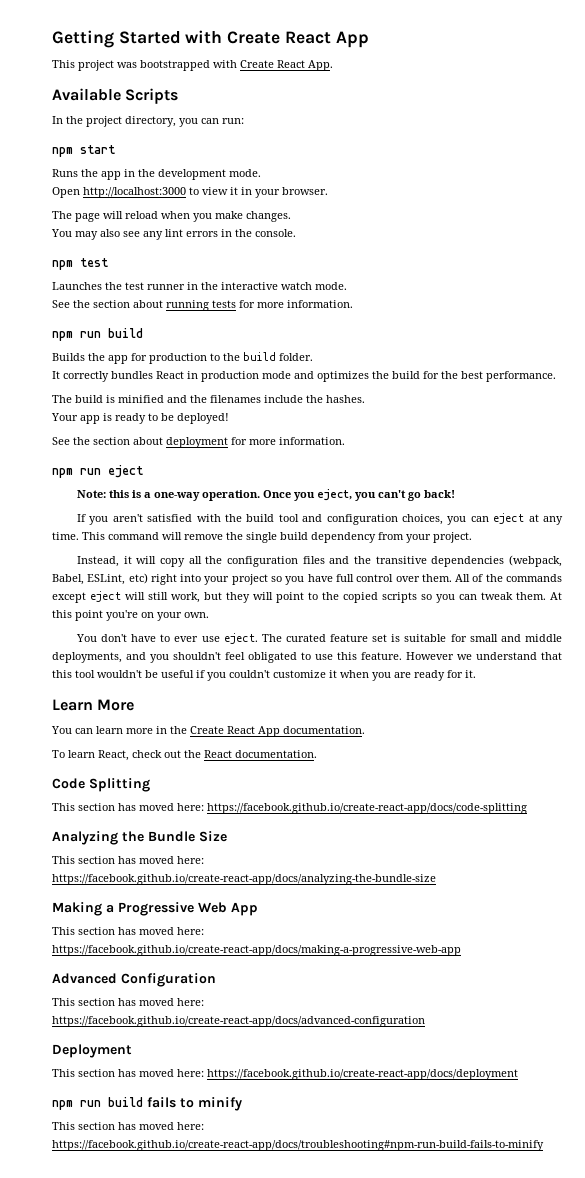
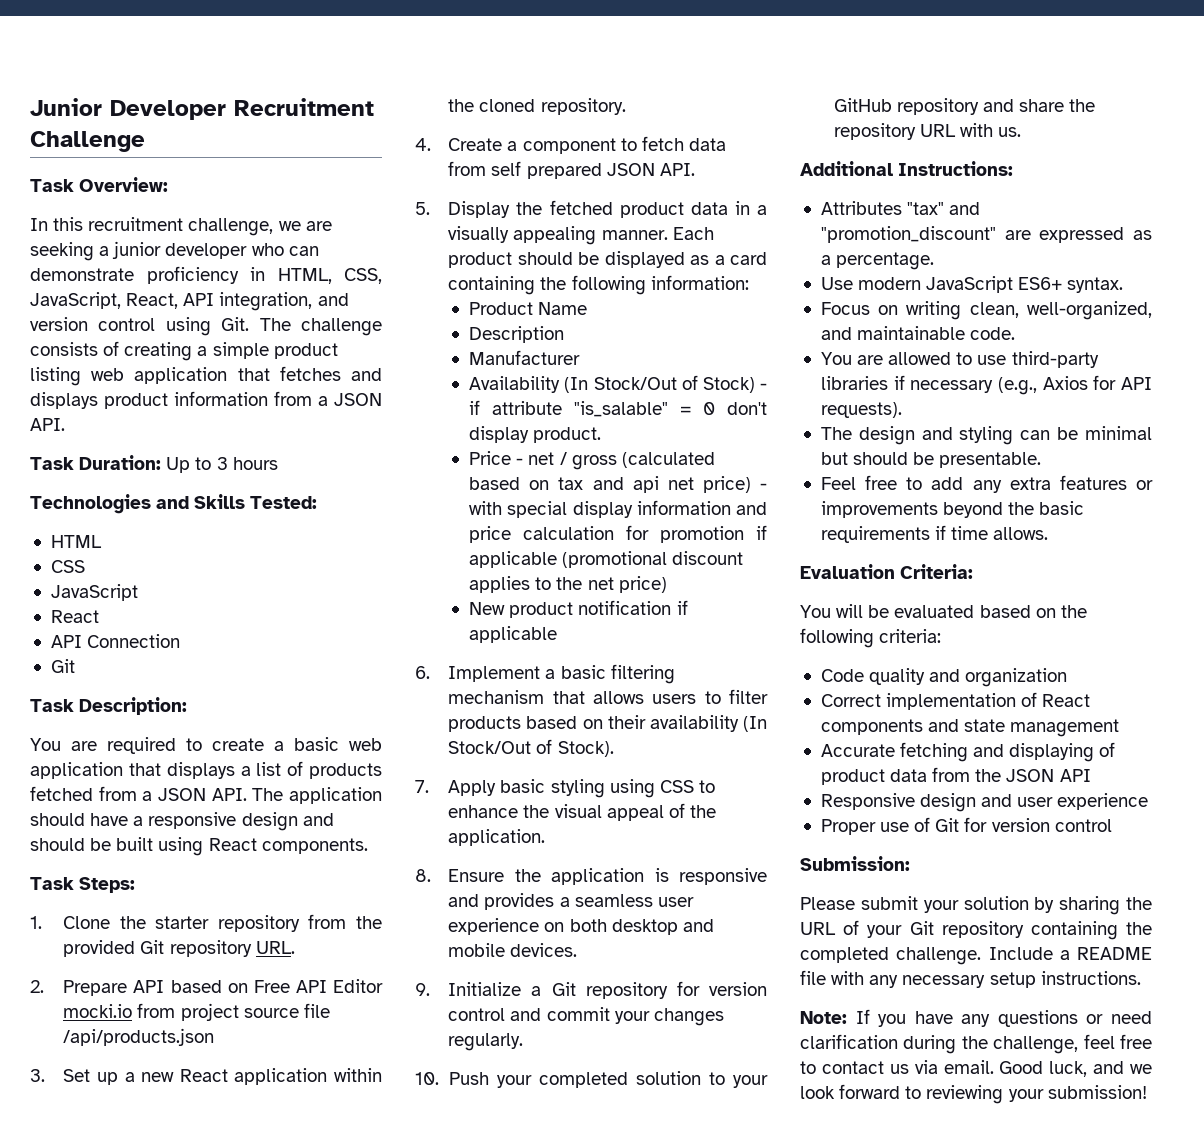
- Getting Started with Create React App
- This project was bootstrapped with Create React App.
- Available Scripts
- In the project directory, you can run:
- npm start
- Runs the app in the development mode.
- Open http://localhost:3000 to view it in your browser.
- The page will reload when you make changes.
- You may also see any lint errors in the console.
- npm test
- Launches the test runner in the interactive watch mode.
- See the section about running tests for more information.
- npm run build
- Builds the app for production to the build folder.
- It correctly bundles React in production mode and optimizes the build for the best performance.
- The build is minified and the filenames include the hashes.
- Your app is ready to be deployed!
- See the section about deployment for more information.
- npm run eject
- Note: this is a one-way operation. Once you eject, you can't go back!
- If you aren't satisfied with the build tool and configuration choices, you can eject at any time. This command will remove the single build dependency from your project.
- Instead, it will copy all the configuration files and the transitive dependencies (webpack, Babel, ESLint, etc) right into your project so you have full control over them. All of the commands except eject will still work, but they will point to the copied scripts so you can tweak them. At this point you're on your own.
- You don't have to ever use eject. The curated feature set is suitable for small and middle deployments, and you shouldn't feel obligated to use this feature. However we understand that this tool wouldn't be useful if you couldn't customize it when you are ready for it.
- Learn More
- You can learn more in the Create React App documentation.
- To learn React, check out the React documentation.
- Code Splitting
- This section has moved here: https://facebook.github.io/create-react-app/docs/code-splitting
- Analyzing the Bundle Size
- This section has moved here: https://facebook.github.io/create-react-app/docs/analyzing-the-bundle-size
- Making a Progressive Web App
- This section has moved here: https://facebook.github.io/create-react-app/docs/making-a-progressive-web-app
- Advanced Configuration
- This section has moved here: https://facebook.github.io/create-react-app/docs/advanced-configuration
- Deployment
- This section has moved here: https://facebook.github.io/create-react-app/docs/deployment
- npm run build fails to minify
- This section has moved here: https://facebook.github.io/create-react-app/docs/troubleshooting#npm-run-build-fails-to-minify
+ Junior Developer Recruitment Challenge
+ Task Overview:
+ In this recruitment challenge, we are seeking a junior developer who can demonstrate proficiency in HTML, CSS, JavaScript, React, API integration, and version control using Git. The challenge consists of creating a simple product listing web application that fetches and displays product information from a JSON API.
+ Task Duration: Up to 3 hours
+ Technologies and Skills Tested:
+ HTML
+ CSS
+ JavaScript
+ React
+ API Connection
+ Git
+ Task Description:
+ You are required to create a basic web application that displays a list of products fetched from a JSON API. The application should have a responsive design and should be built using React components.
+ Task Steps:
+ 1. Clone the starter repository from the provided Git repository URL.
+ 2. Prepare API based on Free API Editor mocki.io from project source file /api/products.json
+ 3. Set up a new React application within the cloned repository.
+ 4. Create a component to fetch data from self prepared JSON API.
+ 5. Display the fetched product data in a visually appealing manner. Each product should be displayed as a card containing the following information:
+ Product Name
+ Description
+ Manufacturer
+ Availability (In Stock/Out of Stock) - if attribute "is_salable" = 0 don't display product.
+ Price - net / gross (calculated based on tax and api net price) - with special display information and price calculation for promotion if applicable (promotional discount applies to the net price)
+ New product notification if applicable
+ 6. Implement a basic filtering mechanism that allows users to filter products based on their availability (In Stock/Out of Stock).
+ 7. Apply basic styling using CSS to enhance the visual appeal of the application.
+ 8. Ensure the application is responsive and provides a seamless user experience on both desktop and mobile devices.
+ 9. Initialize a Git repository for version control and commit your changes regularly.
+ 10. Push your completed solution to your GitHub repository and share the repository URL with us.
+ Additional Instructions:
+ Attributes "tax" and "promotion_discount" are expressed as a percentage.
+ Use modern JavaScript ES6+ syntax.
+ Focus on writing clean, well-organized, and maintainable code.
+ You are allowed to use third-party libraries if necessary (e.g., Axios for API requests).
+ The design and styling can be minimal but should be presentable.
+ Feel free to add any extra features or improvements beyond the basic requirements if time allows.
+ Evaluation Criteria:
+ You will be evaluated based on the following criteria:
+ Code quality and organization
+ Correct implementation of React components and state management
+ Accurate fetching and displaying of product data from the JSON API
+ Responsive design and user experience
+ Proper use of Git for version control
+ Submission:
+ Please submit your solution by sharing the URL of your Git repository containing the completed challenge. Include a README file with any necessary setup instructions.
+ Note: If you have any questions or need clarification during the challenge, feel free to contact us via email. Good luck, and we look forward to reviewing your submission!

